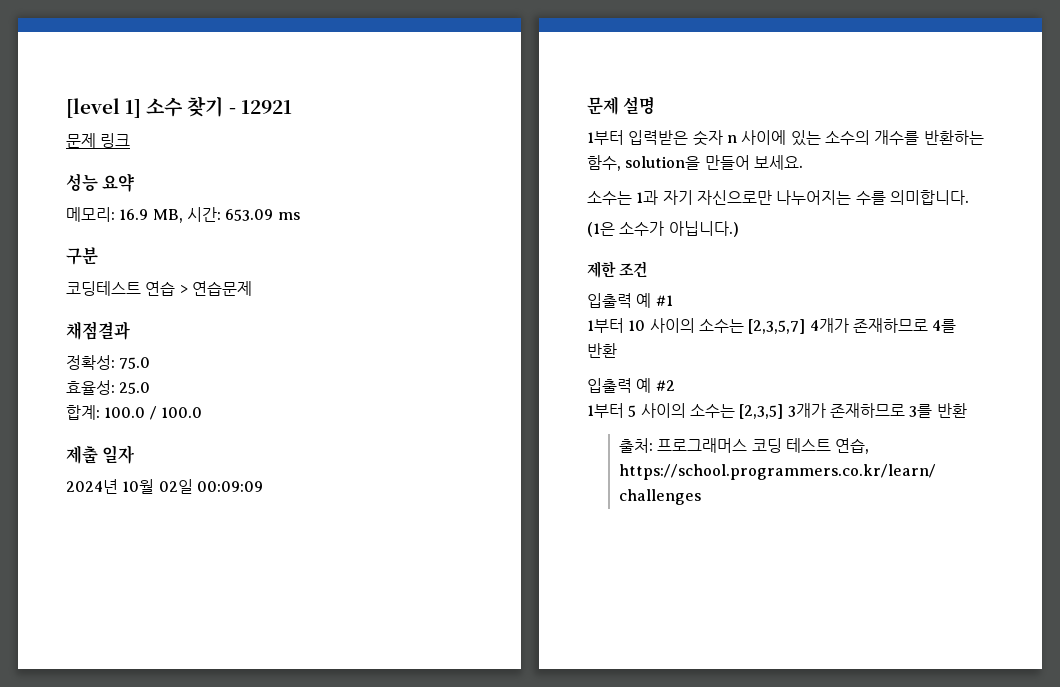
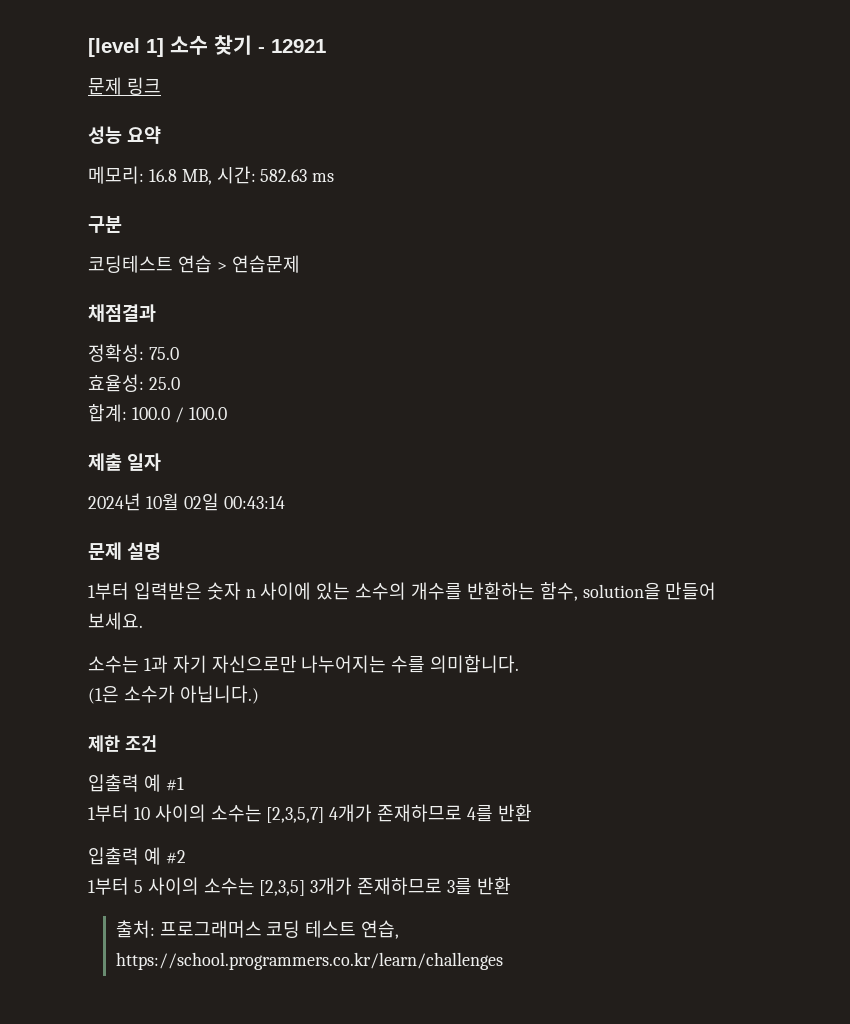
- 메모리: 16.9 MB, 시간: 653.09 ms
+ 메모리: 16.8 MB, 시간: 582.63 ms
- 2024년 10월 02일 00:09:09
+ 2024년 10월 02일 00:43:14

